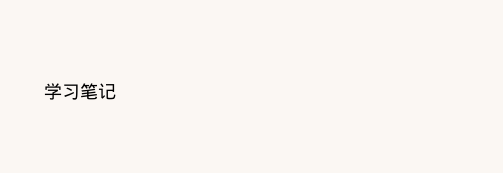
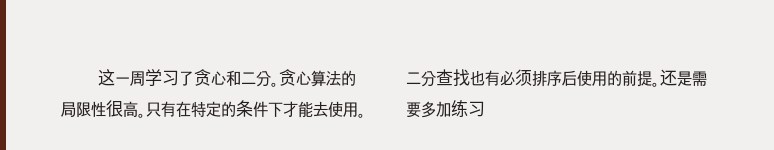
- 学习笔记
+ 这一周学习了贪心和二分。贪心算法的局限性很高。只有在特定的条件下才能去使用。二分查找也有必须排序后使用的前提。还是需要多加练习

